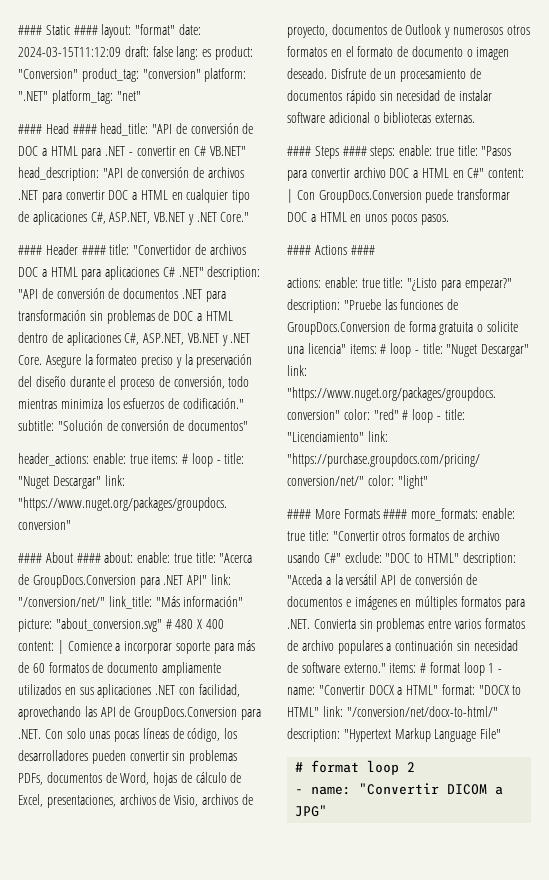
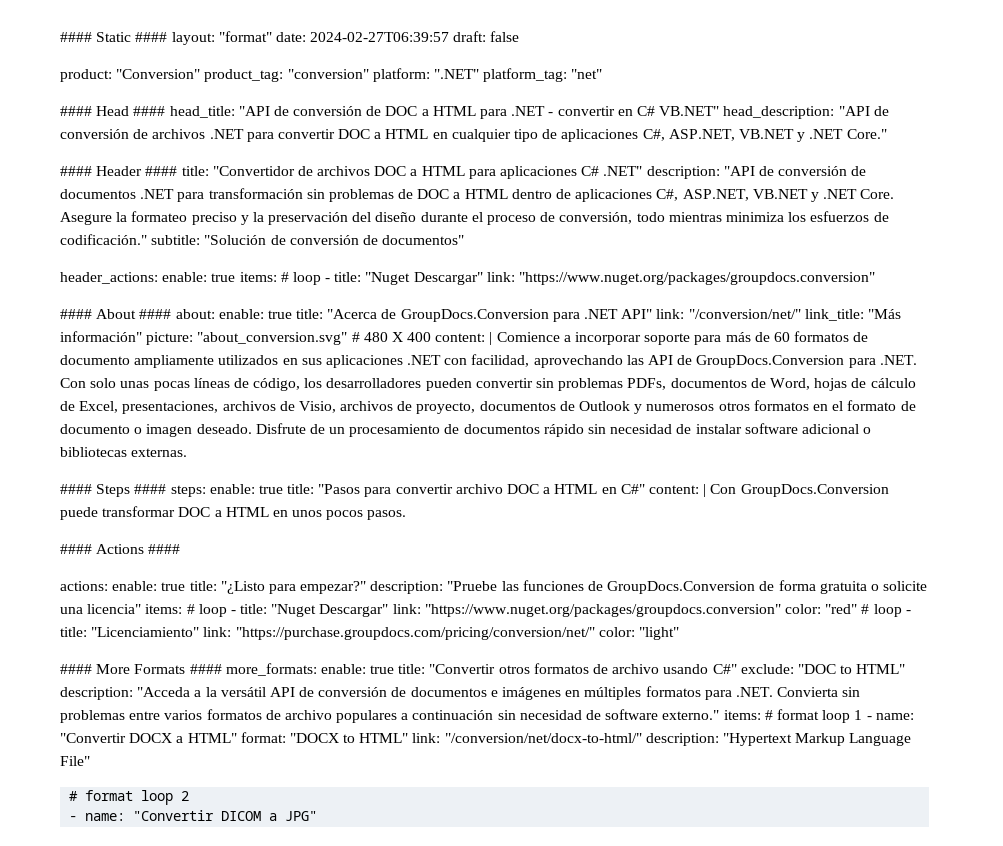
- #### Static #### layout: "format" date: 2024-03-15T11:12:09 draft: false lang: es product: "Conversion" product_tag: "conversion" platform: ".NET" platform_tag: "net"
+ #### Static #### layout: "format" date: 2024-02-27T06:39:57 draft: false
+ product: "Conversion" product_tag: "conversion" platform: ".NET" platform_tag: "net"

